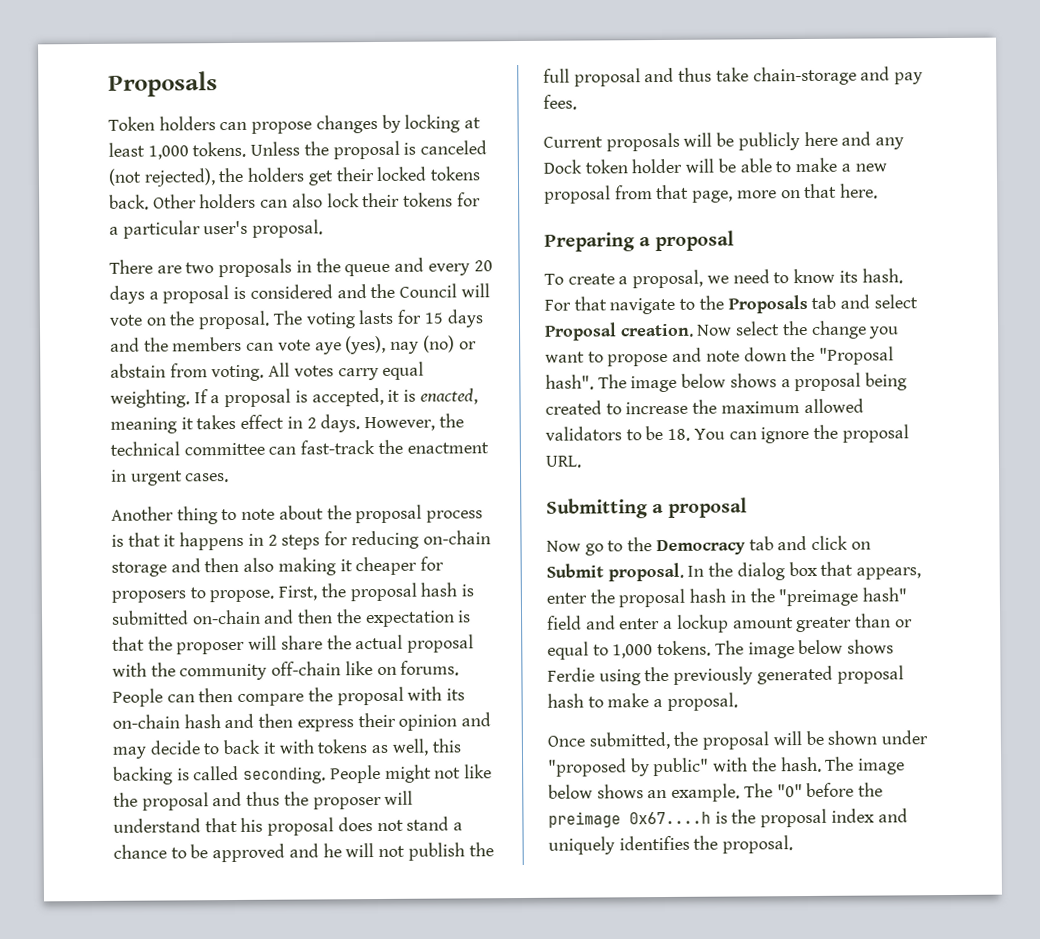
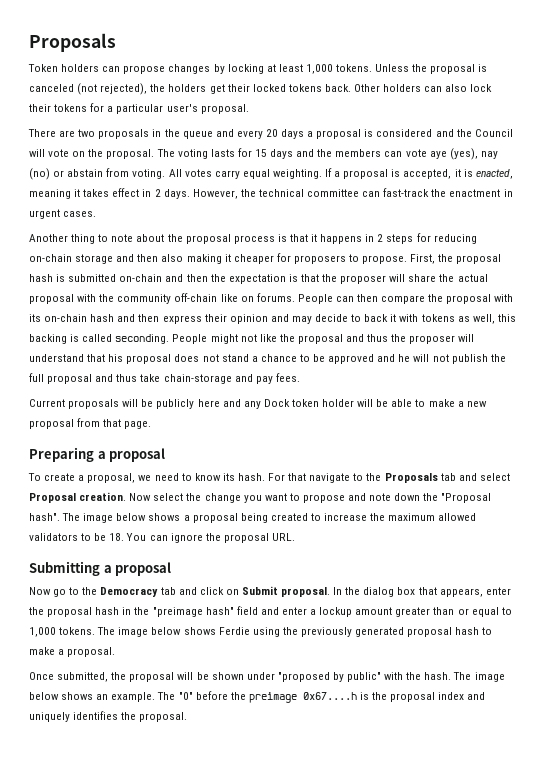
- Current proposals will be publicly here and any Dock token holder will be able to make a new proposal from that page, more on that here.
+ Current proposals will be publicly here and any Dock token holder will be able to make a new proposal from that page.

